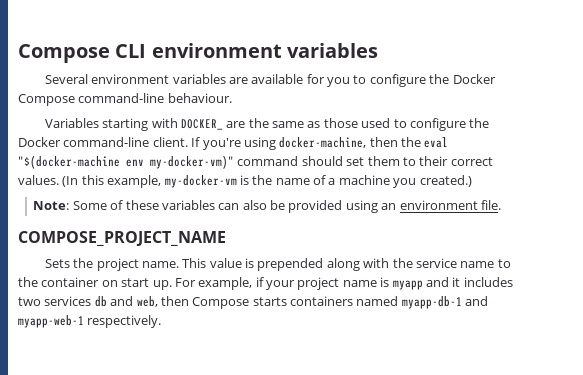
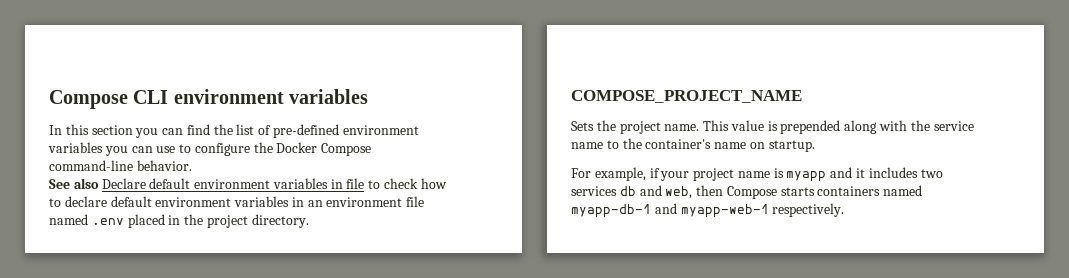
- Several environment variables are available for you to configure the Docker Compose command-line behaviour.
- Variables starting with DOCKER_ are the same as those used to configure the Docker command-line client. If you're using docker-machine, then the eval "$(docker-machine env my-docker-vm)" command should set them to their correct values. (In this example, my-docker-vm is the name of a machine you created.)
- Note: Some of these variables can also be provided using an environment file.
+ In this section you can find the list of pre-defined environment variables you can use to configure the Docker Compose command-line behavior.
+ See also Declare default environment variables in file to check how to declare default environment variables in an environment file named .env placed in the project directory.
- This value is prepended along with the service name to the container on start up. For example, if your project name is myapp and it includes two services db and web, then Compose starts containers named myapp-db-1 and myapp-web-1 respectively.
+ This value is prepended along with the service name to the container's name on startup.
+ For example, if your project name is myapp and it includes two services db and web, then Compose starts containers named myapp-db-1 and myapp-web-1 respectively.

